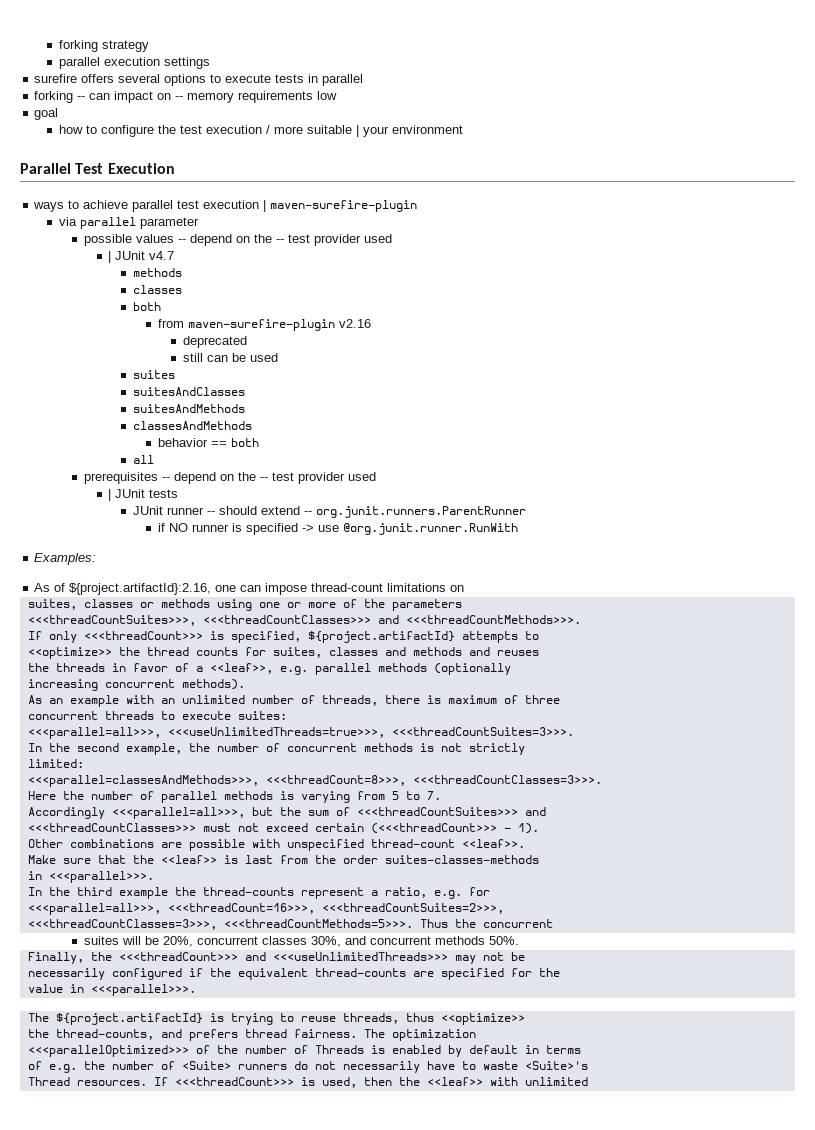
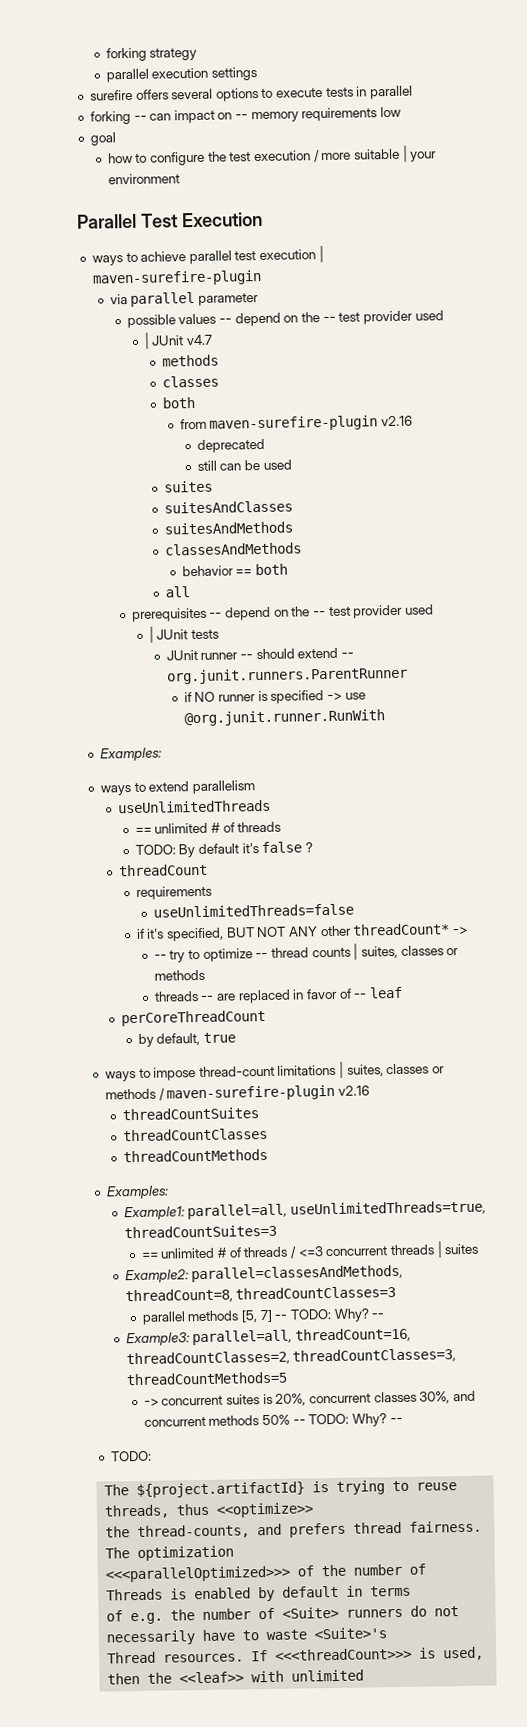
- As of ${project.artifactId}:2.16, one can impose thread-count limitations on
- suites, classes or methods using one or more of the parameters
- <<<threadCountSuites>>>, <<<threadCountClasses>>> and <<<threadCountMethods>>>.
- If only <<<threadCount>>> is specified, ${project.artifactId} attempts to
- <<optimize>> the thread counts for suites, classes and methods and reuses
- the threads in favor of a <<leaf>>, e.g. parallel methods (optionally
- increasing concurrent methods).
- As an example with an unlimited number of threads, there is maximum of three
- concurrent threads to execute suites:
- <<<parallel=all>>>, <<<useUnlimitedThreads=true>>>, <<<threadCountSuites=3>>>.
- In the second example, the number of concurrent methods is not strictly
- limited:
- <<<parallel=classesAndMethods>>>, <<<threadCount=8>>>, <<<threadCountClasses=3>>>.
- Here the number of parallel methods is varying from 5 to 7.
- Accordingly <<<parallel=all>>>, but the sum of <<<threadCountSuites>>> and
- <<<threadCountClasses>>> must not exceed certain (<<<threadCount>>> - 1).
- Other combinations are possible with unspecified thread-count <<leaf>>.
- Make sure that the <<leaf>> is last from the order suites-classes-methods
- in <<<parallel>>>.
- In the third example the thread-counts represent a ratio, e.g. for
- <<<parallel=all>>>, <<<threadCount=16>>>, <<<threadCountSuites=2>>>,
- <<<threadCountClasses=3>>>, <<<threadCountMethods=5>>>. Thus the concurrent
- suites will be 20%, concurrent classes 30%, and concurrent methods 50%.
- Finally, the <<<threadCount>>> and <<<useUnlimitedThreads>>> may not be
- necessarily configured if the equivalent thread-counts are specified for the
- value in <<<parallel>>>.
+ ways to extend parallelism
+ useUnlimitedThreads
+ == unlimited # of threads
+ TODO: By default it's false ?
+ threadCount
+ requirements
+ useUnlimitedThreads=false
+ if it's specified, BUT NOT ANY other threadCount* ->
+ -- try to optimize -- thread counts | suites, classes or methods
+ threads -- are replaced in favor of -- leaf
+ perCoreThreadCount
+ by default, true
+ ways to impose thread-count limitations | suites, classes or methods / maven-surefire-plugin v2.16
+ threadCountSuites
+ threadCountClasses
+ threadCountMethods
+ Examples:
+ Example1: parallel=all, useUnlimitedThreads=true, threadCountSuites=3
+ == unlimited # of threads / <=3 concurrent threads | suites
+ Example2: parallel=classesAndMethods, threadCount=8, threadCountClasses=3
+ parallel methods [5, 7] -- TODO: Why? --
+ Example3: parallel=all, threadCount=16, threadCountClasses=2, threadCountClasses=3, threadCountMethods=5
+ -> concurrent suites is 20%, concurrent classes 30%, and concurrent methods 50% -- TODO: Why? --
+ TODO:

